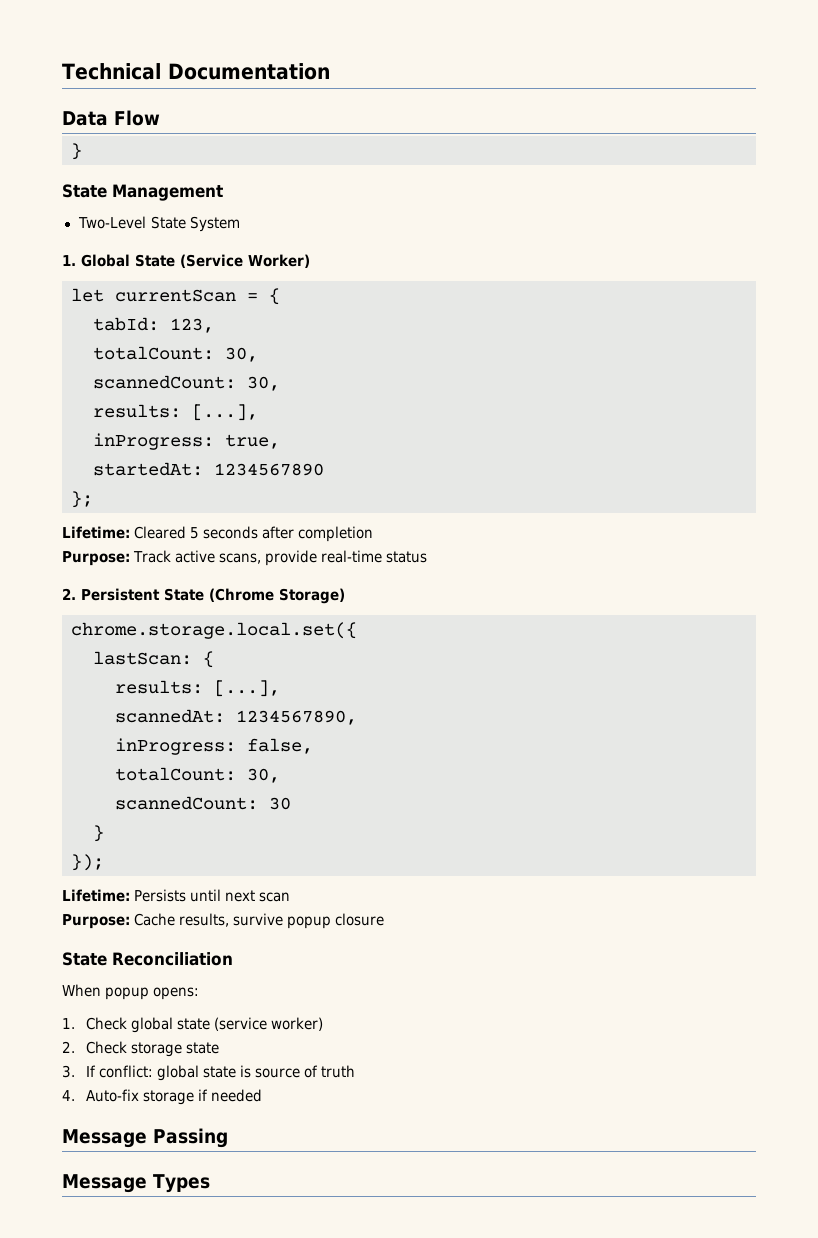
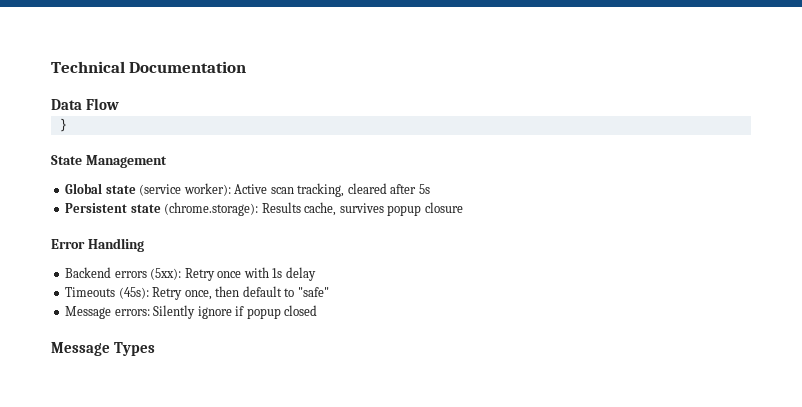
- Two-Level State System
- 1. Global State (Service Worker)
- let currentScan = {
- tabId: 123,
- totalCount: 30,
- scannedCount: 30,
- results: [...],
- inProgress: true,
- startedAt: 1234567890
- };
- Lifetime: Cleared 5 seconds after completion
- Purpose: Track active scans, provide real-time status
- 2. Persistent State (Chrome Storage)
- chrome.storage.local.set({
- lastScan: {
- results: [...],
- scannedAt: 1234567890,
- inProgress: false,
- totalCount: 30,
- scannedCount: 30
- }
- });
- Lifetime: Persists until next scan
- Purpose: Cache results, survive popup closure
- State Reconciliation
- When popup opens:
- 1. Check global state (service worker)
- 2. Check storage state
- 3. If conflict: global state is source of truth
- 4. Auto-fix storage if needed
- Message Passing
+ Global state (service worker): Active scan tracking, cleared after 5s
+ Persistent state (chrome.storage): Results cache, survives popup closure
+ Error Handling
+ Backend errors (5xx): Retry once with 1s delay
+ Timeouts (45s): Retry once, then default to "safe"
+ Message errors: Silently ignore if popup closed

